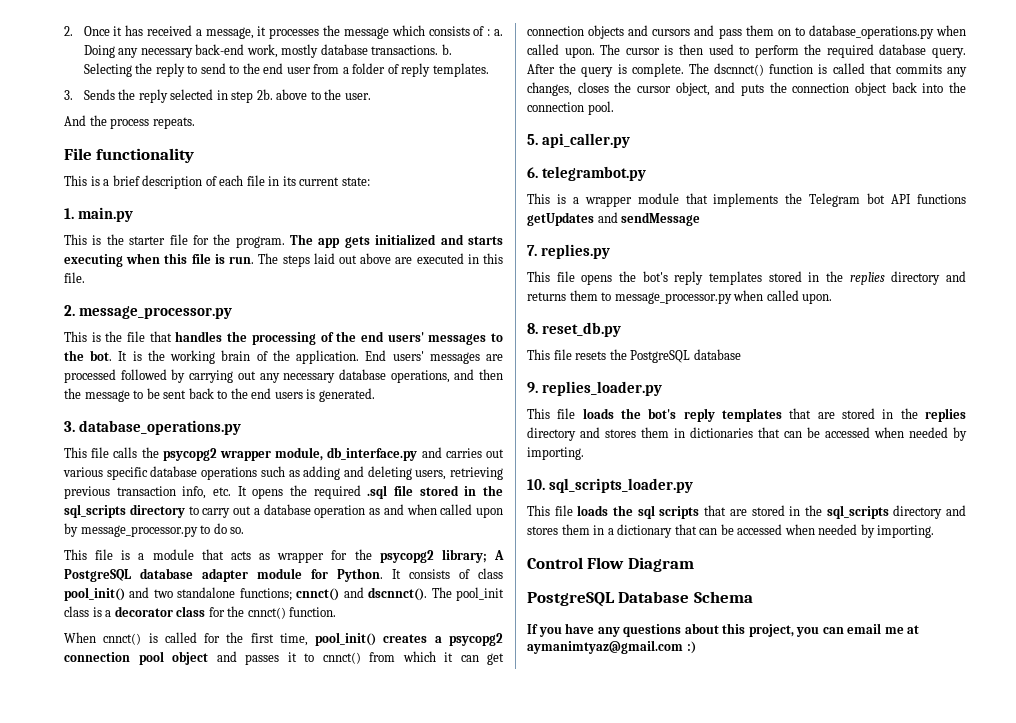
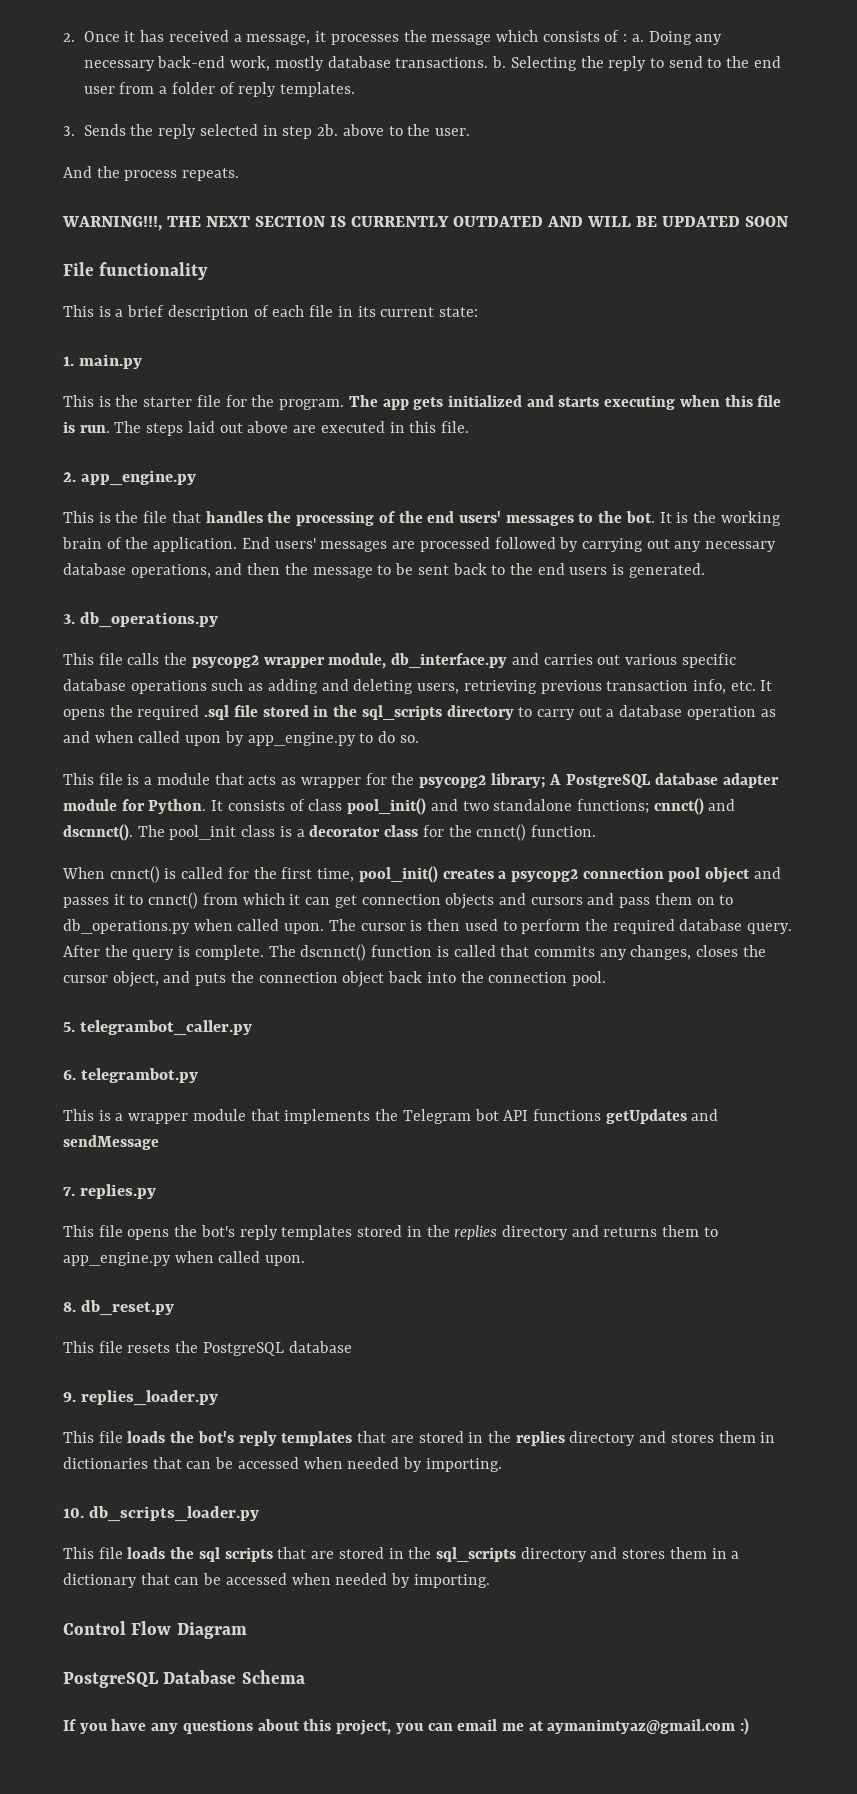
+ WARNING!!!, THE NEXT SECTION IS CURRENTLY OUTDATED AND WILL BE UPDATED SOON
- 2. message_processor.py
+ 2. app_engine.py
- 3. database_operations.py
+ 3. db_operations.py
- This file calls the psycopg2 wrapper module, db_interface.py and carries out various specific database operations such as adding and deleting users, retrieving previous transaction info, etc. It opens the required .sql file stored in the sql_scripts directory to carry out a database operation as and when called upon by message_processor.py to do so.
+ This file calls the psycopg2 wrapper module, db_interface.py and carries out various specific database operations such as adding and deleting users, retrieving previous transaction info, etc. It opens the required .sql file stored in the sql_scripts directory to carry out a database operation as and when called upon by app_engine.py to do so.
- When cnnct() is called for the first time, pool_init() creates a psycopg2 connection pool object and passes it to cnnct() from which it can get connection objects and cursors and pass them on to database_operations.py when called upon.
+ When cnnct() is called for the first time, pool_init() creates a psycopg2 connection pool object and passes it to cnnct() from which it can get connection objects and cursors and pass them on to db_operations.py when called upon.
- 5. api_caller.py
+ 5. telegrambot_caller.py
- This file opens the bot's reply templates stored in the replies directory and returns them to message_processor.py when called upon.
+ This file opens the bot's reply templates stored in the replies directory and returns them to app_engine.py when called upon.
- 8. reset_db.py
+ 8. db_reset.py
- 10. sql_scripts_loader.py
+ 10. db_scripts_loader.py

